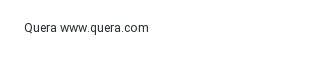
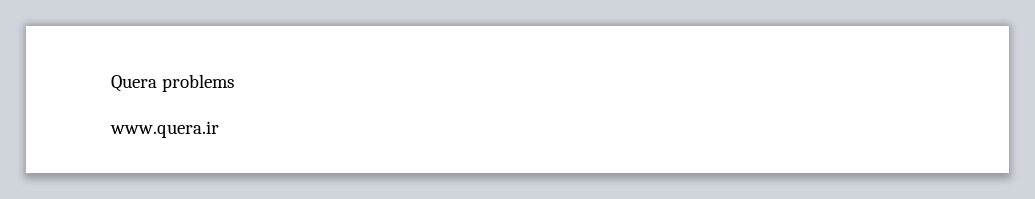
- Quera www.quera.com
+ Quera problems
+ www.quera.ir

